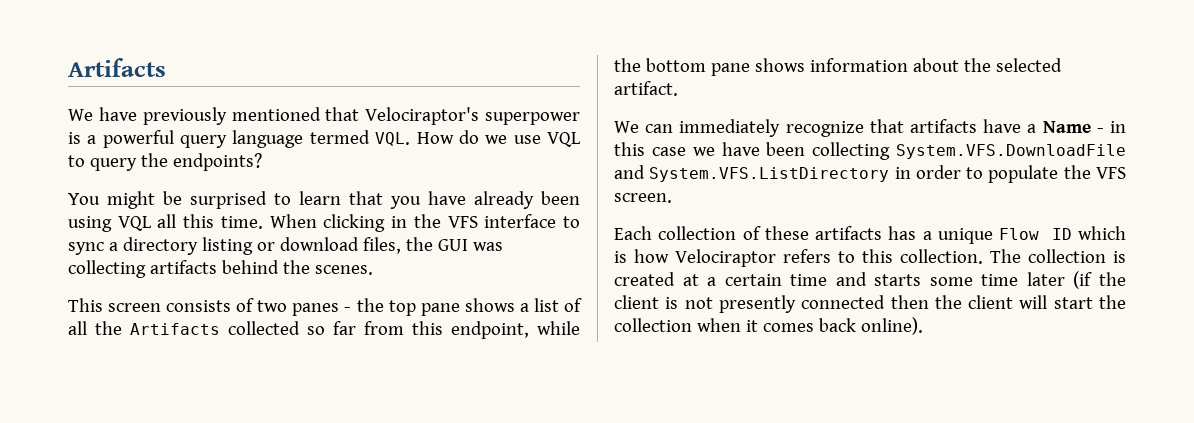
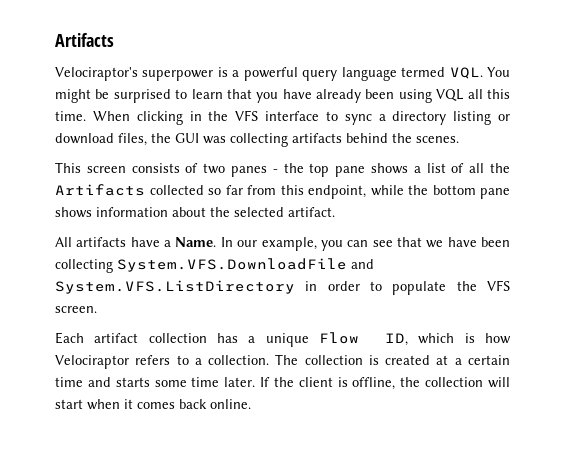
- We have previously mentioned that Velociraptor's superpower is a powerful query language termed VQL. How do we use VQL to query the endpoints?
- You might be surprised to learn that you have already been using VQL all this time.
+ Velociraptor's superpower is a powerful query language termed VQL. You might be surprised to learn that you have already been using VQL all this time.
- We can immediately recognize that artifacts have a Name - in this case we have been collecting System.VFS.DownloadFile and System.VFS.ListDirectory in order to populate the VFS screen.
+ All artifacts have a Name. In our example, you can see that we have been collecting System.VFS.DownloadFile and System.VFS.ListDirectory in order to populate the VFS screen.
- Each collection of these artifacts has a unique Flow ID which is how Velociraptor refers to this collection.
+ Each artifact collection has a unique Flow ID, which is how Velociraptor refers to a collection.
- The collection is created at a certain time and starts some time later (if the client is not presently connected then the client will start the collection when it comes back online).
+ The collection is created at a certain time and starts some time later. If the client is offline, the collection will start when it comes back online.

